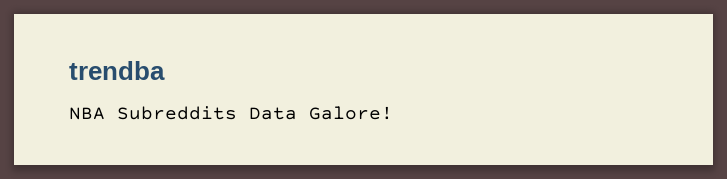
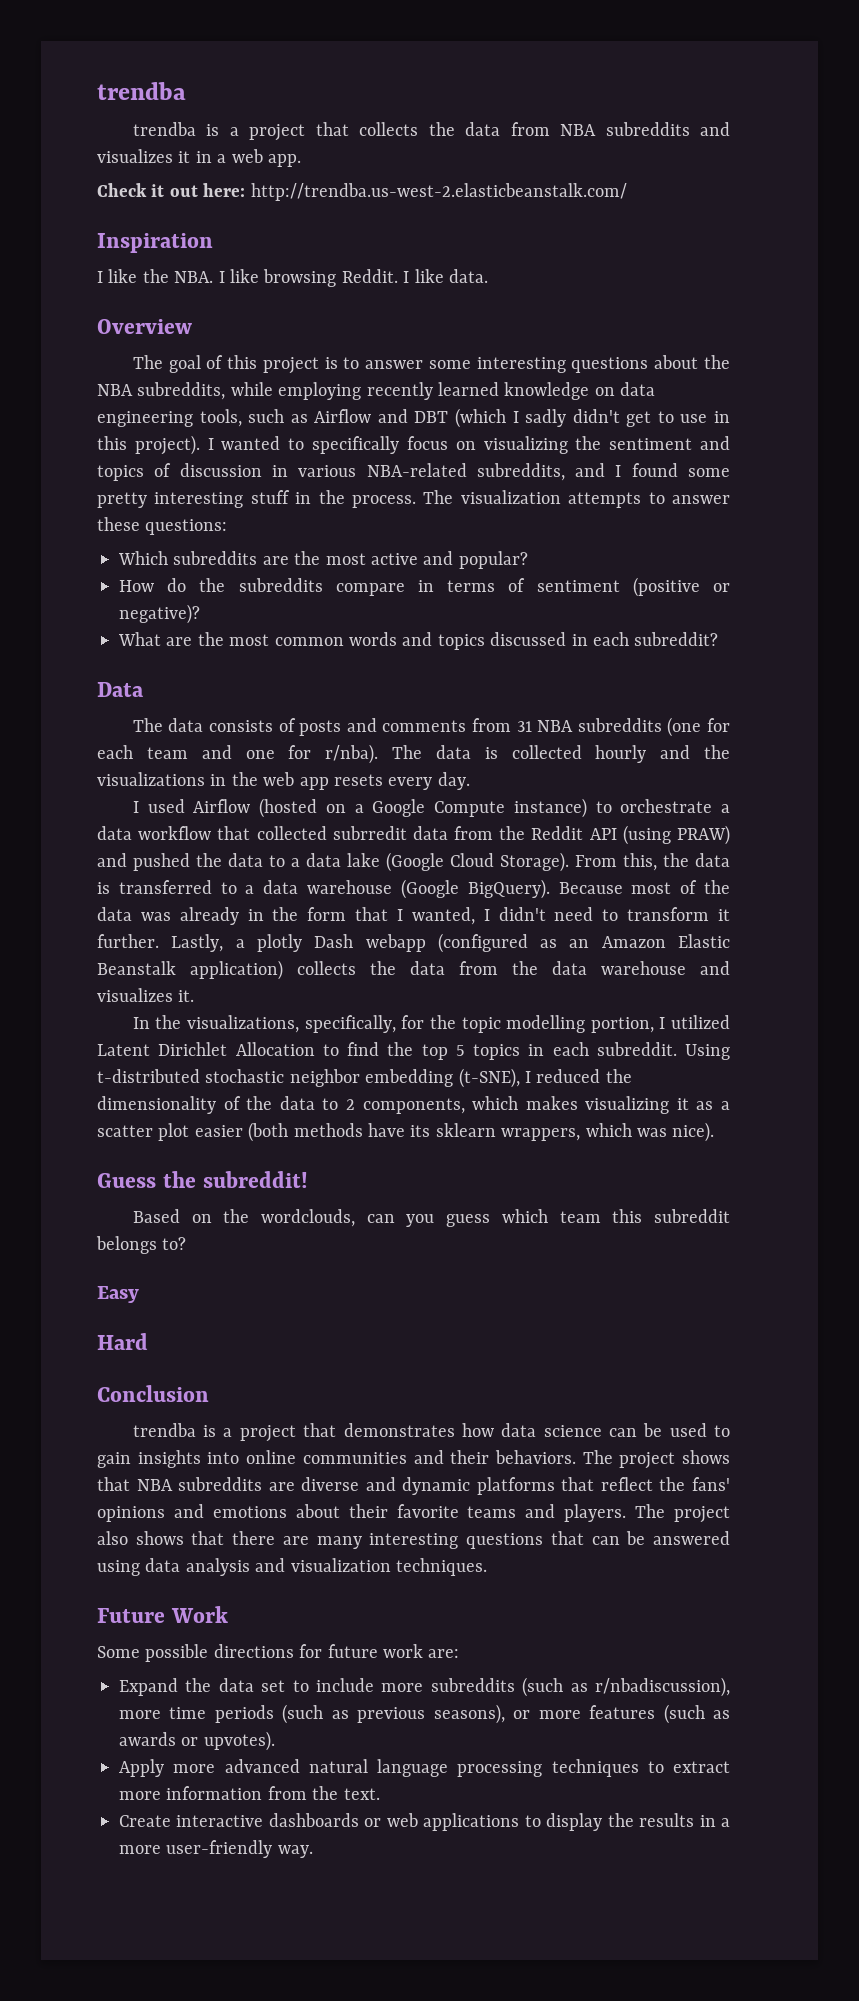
- NBA Subreddits Data Galore!
+ trendba is a project that collects the data from NBA subreddits and visualizes it in a web app.
+ Check it out here: http://trendba.us-west-2.elasticbeanstalk.com/
+ Inspiration
+ I like the NBA. I like browsing Reddit. I like data.
+ Overview
+ The goal of this project is to answer some interesting questions about the NBA subreddits, while employing recently learned knowledge on data engineering tools, such as Airflow and DBT (which I sadly didn't get to use in this project). I wanted to specifically focus on visualizing the sentiment and topics of discussion in various NBA-related subreddits, and I found some pretty interesting stuff in the process. The visualization attempts to answer these questions:
+ Which subreddits are the most active and popular?
+ How do the subreddits compare in terms of sentiment (positive or negative)?
+ What are the most common words and topics discussed in each subreddit?
+ Data
+ The data consists of posts and comments from 31 NBA subreddits (one for each team and one for r/nba). The data is collected hourly and the visualizations in the web app resets every day.
+ I used Airflow (hosted on a Google Compute instance) to orchestrate a data workflow that collected subrredit data from the Reddit API (using PRAW) and pushed the data to a data lake (Google Cloud Storage). From this, the data is transferred to a data warehouse (Google BigQuery). Because most of the data was already in the form that I wanted, I didn't need to transform it further. Lastly, a plotly Dash webapp (configured as an Amazon Elastic Beanstalk application) collects the data from the data warehouse and visualizes it.
+ In the visualizations, specifically, for the topic modelling portion, I utilized Latent Dirichlet Allocation to find the top 5 topics in each subreddit. Using t-distributed stochastic neighbor embedding (t-SNE), I reduced the dimensionality of the data to 2 components, which makes visualizing it as a scatter plot easier (both methods have its sklearn wrappers, which was nice).
+ Guess the subreddit!
+ Based on the wordclouds, can you guess which team this subreddit belongs to?
+ Easy
+ Hard
+ Conclusion
+ trendba is a project that demonstrates how data science can be used to gain insights into online communities and their behaviors. The project shows that NBA subreddits are diverse and dynamic platforms that reflect the fans' opinions and emotions about their favorite teams and players. The project also shows that there are many interesting questions that can be answered using data analysis and visualization techniques.
+ Future Work
+ Some possible directions for future work are:
+ Expand the data set to include more subreddits (such as r/nbadiscussion), more time periods (such as previous seasons), or more features (such as awards or upvotes).
+ Apply more advanced natural language processing techniques to extract more information from the text.
+ Create interactive dashboards or web applications to display the results in a more user-friendly way.

